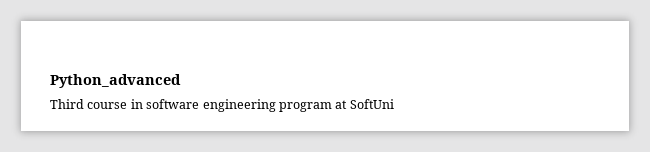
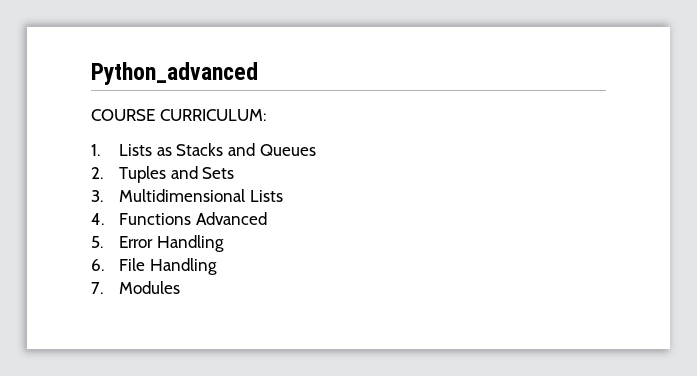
- Third course in software engineering program at SoftUni
+ COURSE CURRICULUM:
+ 1. Lists as Stacks and Queues
+ 2. Tuples and Sets
+ 3. Multidimensional Lists
+ 4. Functions Advanced
+ 5. Error Handling
+ 6. File Handling
+ 7. Modules

